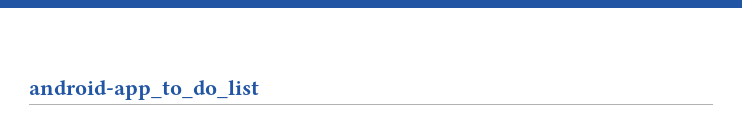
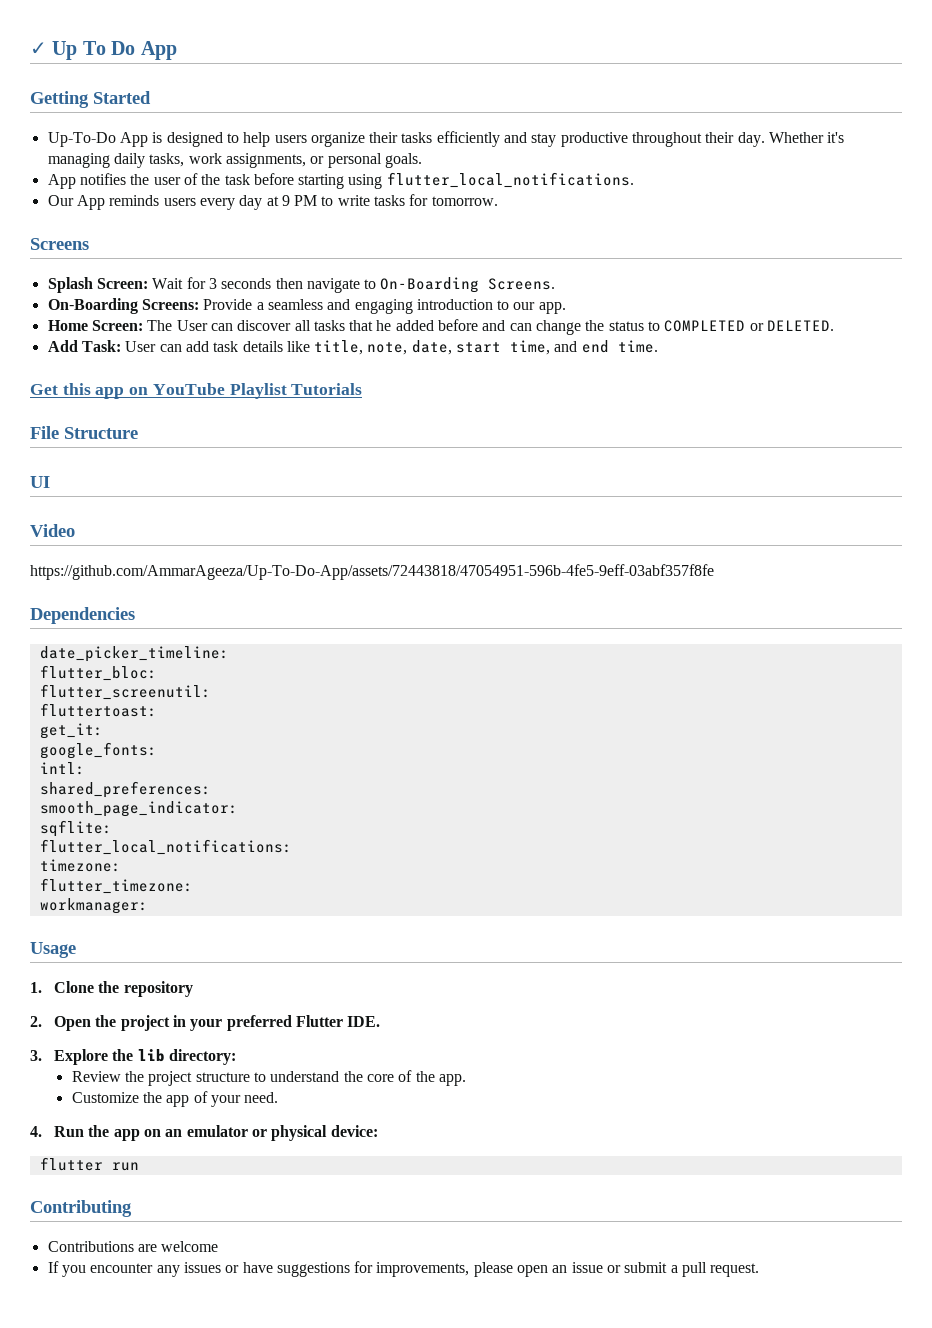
- android-app_to_do_list
+ ✓ Up To Do App
+ Getting Started
+ Up-To-Do App is designed to help users organize their tasks efficiently and stay productive throughout their day. Whether it's managing daily tasks, work assignments, or personal goals.
+ App notifies the user of the task before starting using flutter_local_notifications.
+ Our App reminds users every day at 9 PM to write tasks for tomorrow.
+ Screens
+ Splash Screen: Wait for 3 seconds then navigate to On-Boarding Screens.
+ On-Boarding Screens: Provide a seamless and engaging introduction to our app.
+ Home Screen: The User can discover all tasks that he added before and can change the status to COMPLETED or DELETED.
+ Add Task: User can add task details like title, note, date, start time, and end time.
+ Get this app on YouTube Playlist Tutorials
+ File Structure
+ UI
+ Video
+ https://github.com/AmmarAgeeza/Up-To-Do-App/assets/72443818/47054951-596b-4fe5-9eff-03abf357f8fe
+ Dependencies
+ date_picker_timeline:
+ flutter_bloc:
+ flutter_screenutil:
+ fluttertoast:
+ get_it:
+ google_fonts:
+ intl:
+ shared_preferences:
+ smooth_page_indicator:
+ sqflite:
+ flutter_local_notifications:
+ timezone:
+ flutter_timezone:
+ workmanager:
+ Usage
+ 1. Clone the repository
+ 2. Open the project in your preferred Flutter IDE.
+ 3. Explore the lib directory:
+ Review the project structure to understand the core of the app.
+ Customize the app of your need.
+ 4. Run the app on an emulator or physical device:
+ flutter run
+ Contributing
+ Contributions are welcome
+ If you encounter any issues or have suggestions for improvements, please open an issue or submit a pull request.

